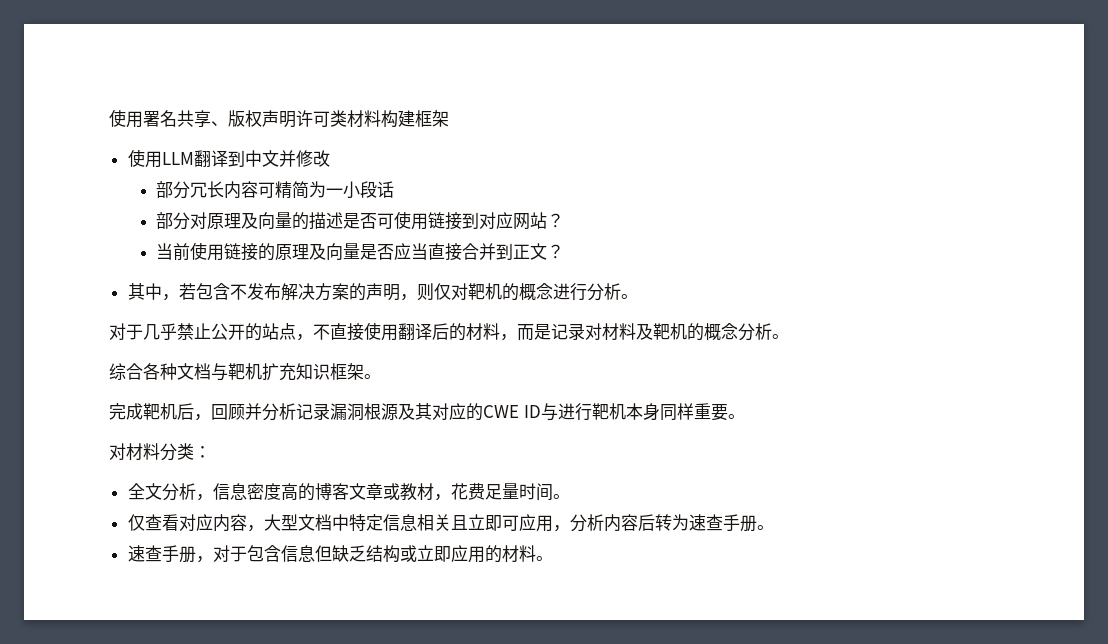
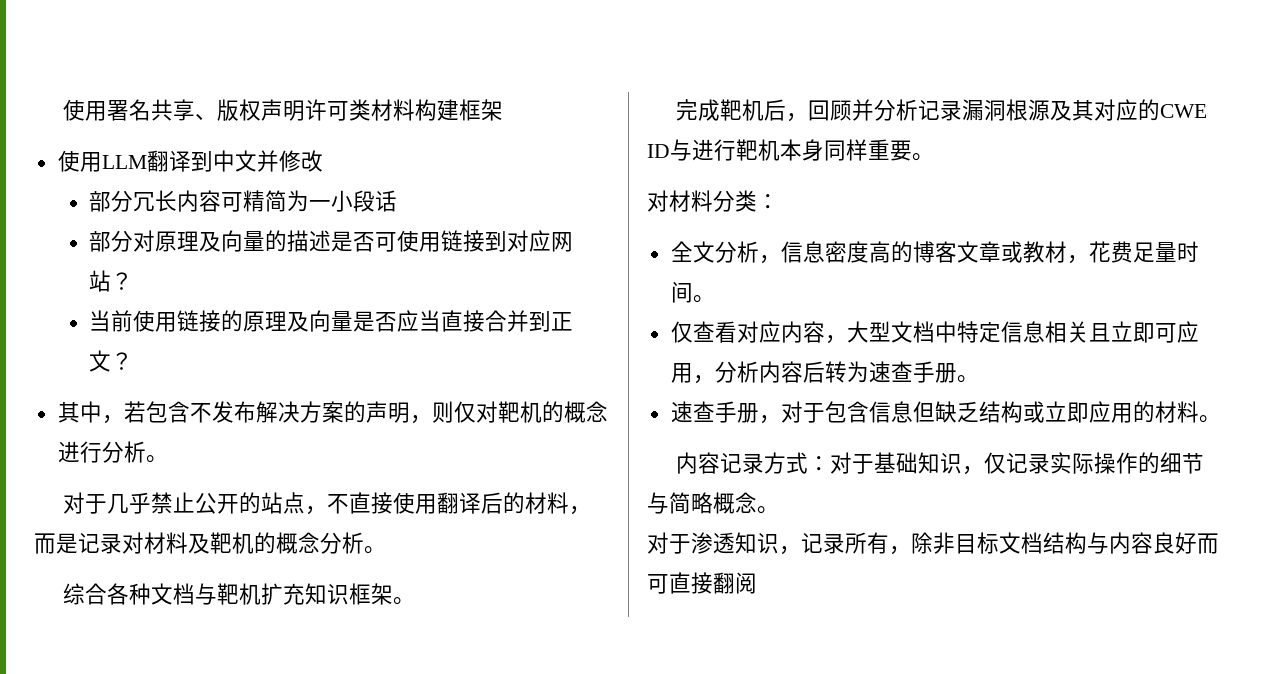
+ 内容记录方式：对于基础知识，仅记录实际操作的细节与简略概念。
+ 对于渗透知识，记录所有，除非目标文档结构与内容良好而可直接翻阅

